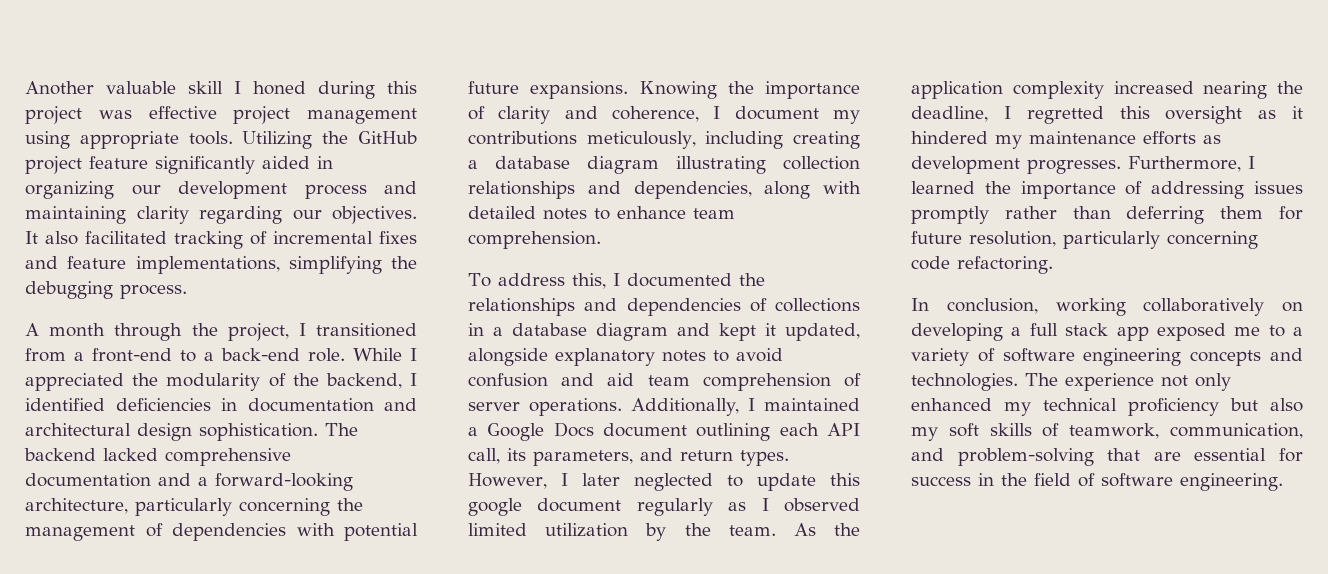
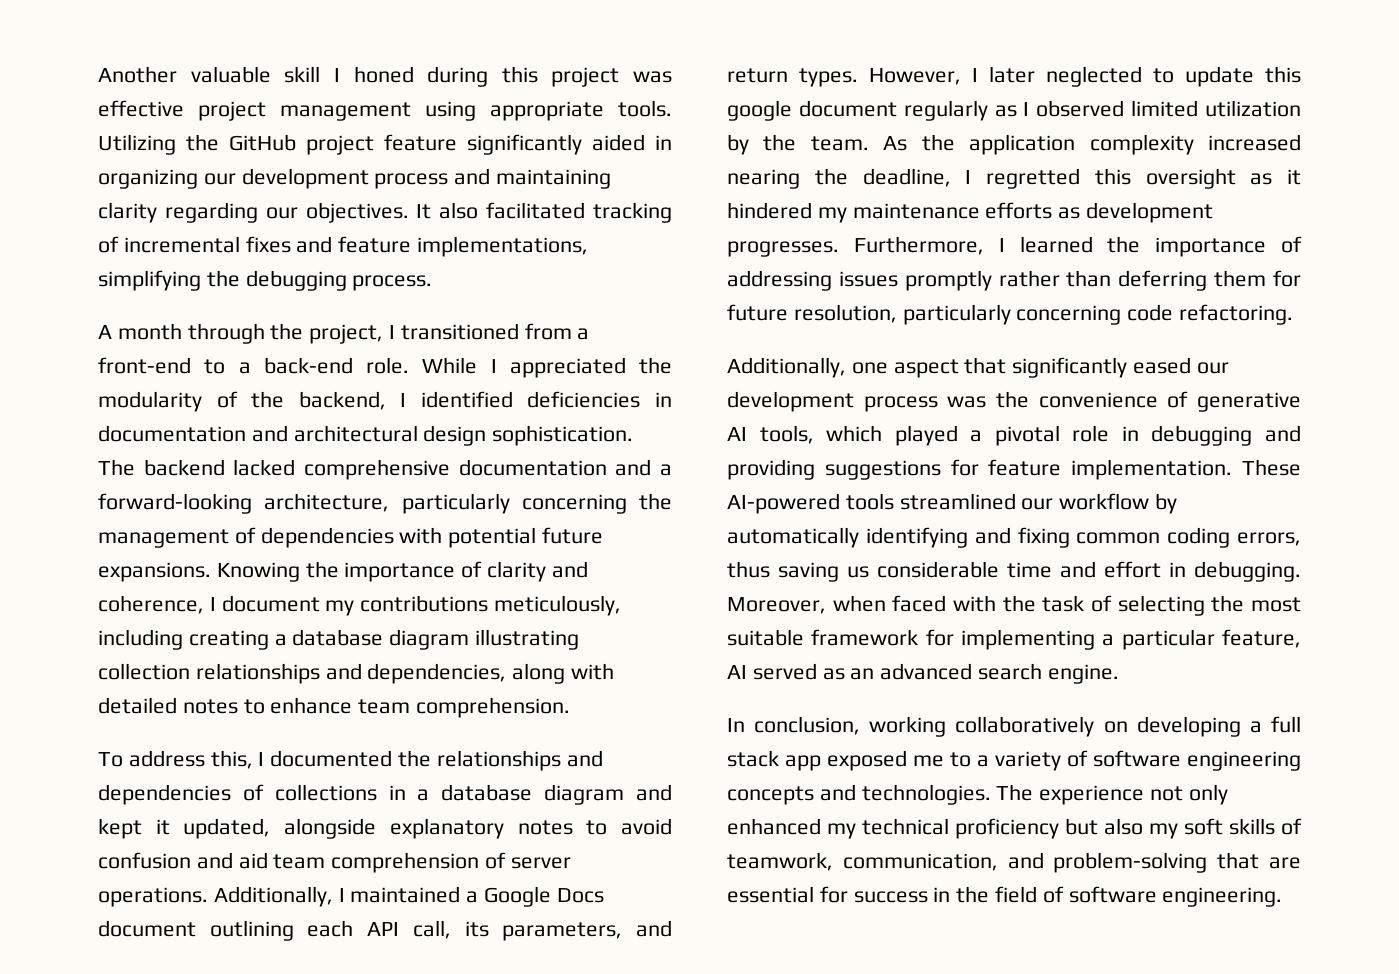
+ Additionally, one aspect that significantly eased our development process was the convenience of generative AI tools, which played a pivotal role in debugging and providing suggestions for feature implementation. These AI-powered tools streamlined our workflow by automatically identifying and fixing common coding errors, thus saving us considerable time and effort in debugging. Moreover, when faced with the task of selecting the most suitable framework for implementing a particular feature, AI served as an advanced search engine.

